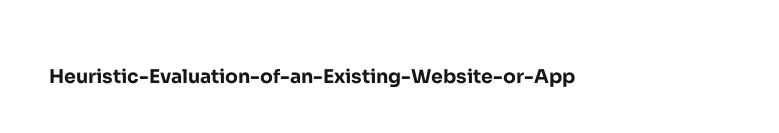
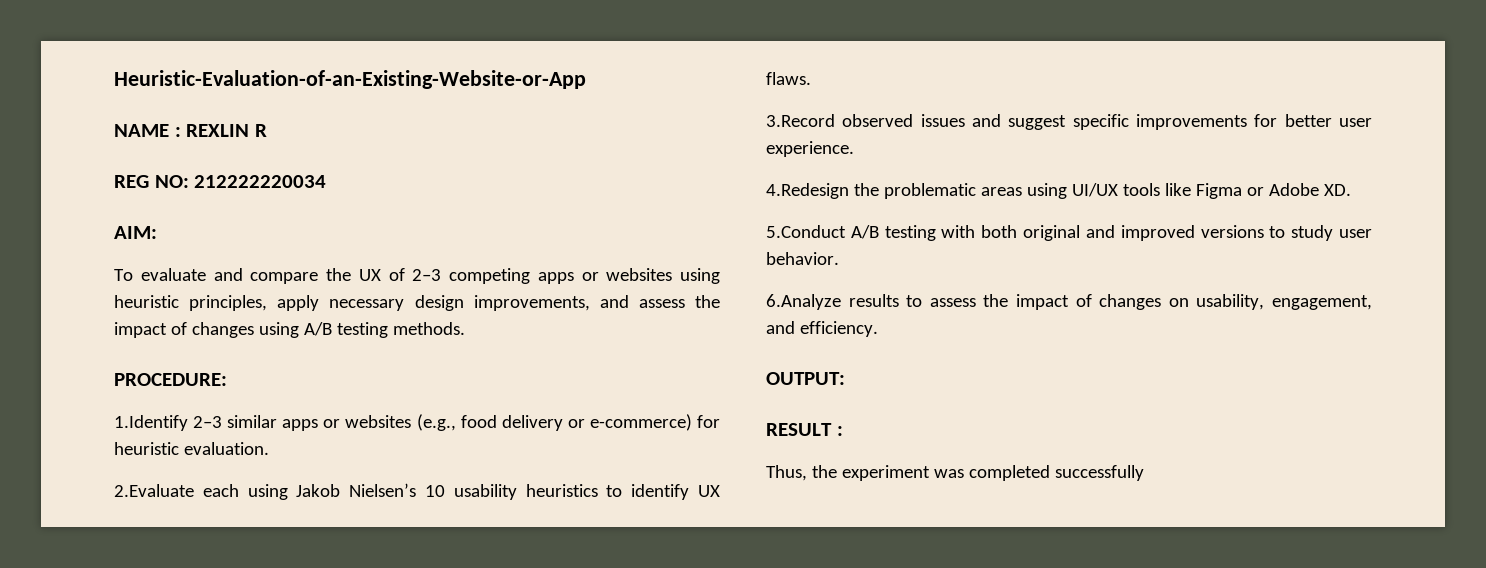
+ NAME : REXLIN R
+ REG NO: 212222220034
+ AIM:
+ To evaluate and compare the UX of 2–3 competing apps or websites using heuristic principles, apply necessary design improvements, and assess the impact of changes using A/B testing methods.
+ PROCEDURE:
+ 1.Identify 2–3 similar apps or websites (e.g., food delivery or e-commerce) for heuristic evaluation.
+ 2.Evaluate each using Jakob Nielsen’s 10 usability heuristics to identify UX flaws.
+ 3.Record observed issues and suggest specific improvements for better user experience.
+ 4.Redesign the problematic areas using UI/UX tools like Figma or Adobe XD.
+ 5.Conduct A/B testing with both original and improved versions to study user behavior.
+ 6.Analyze results to assess the impact of changes on usability, engagement, and efficiency.
+ OUTPUT:
+ RESULT :
+ Thus, the experiment was completed successfully

